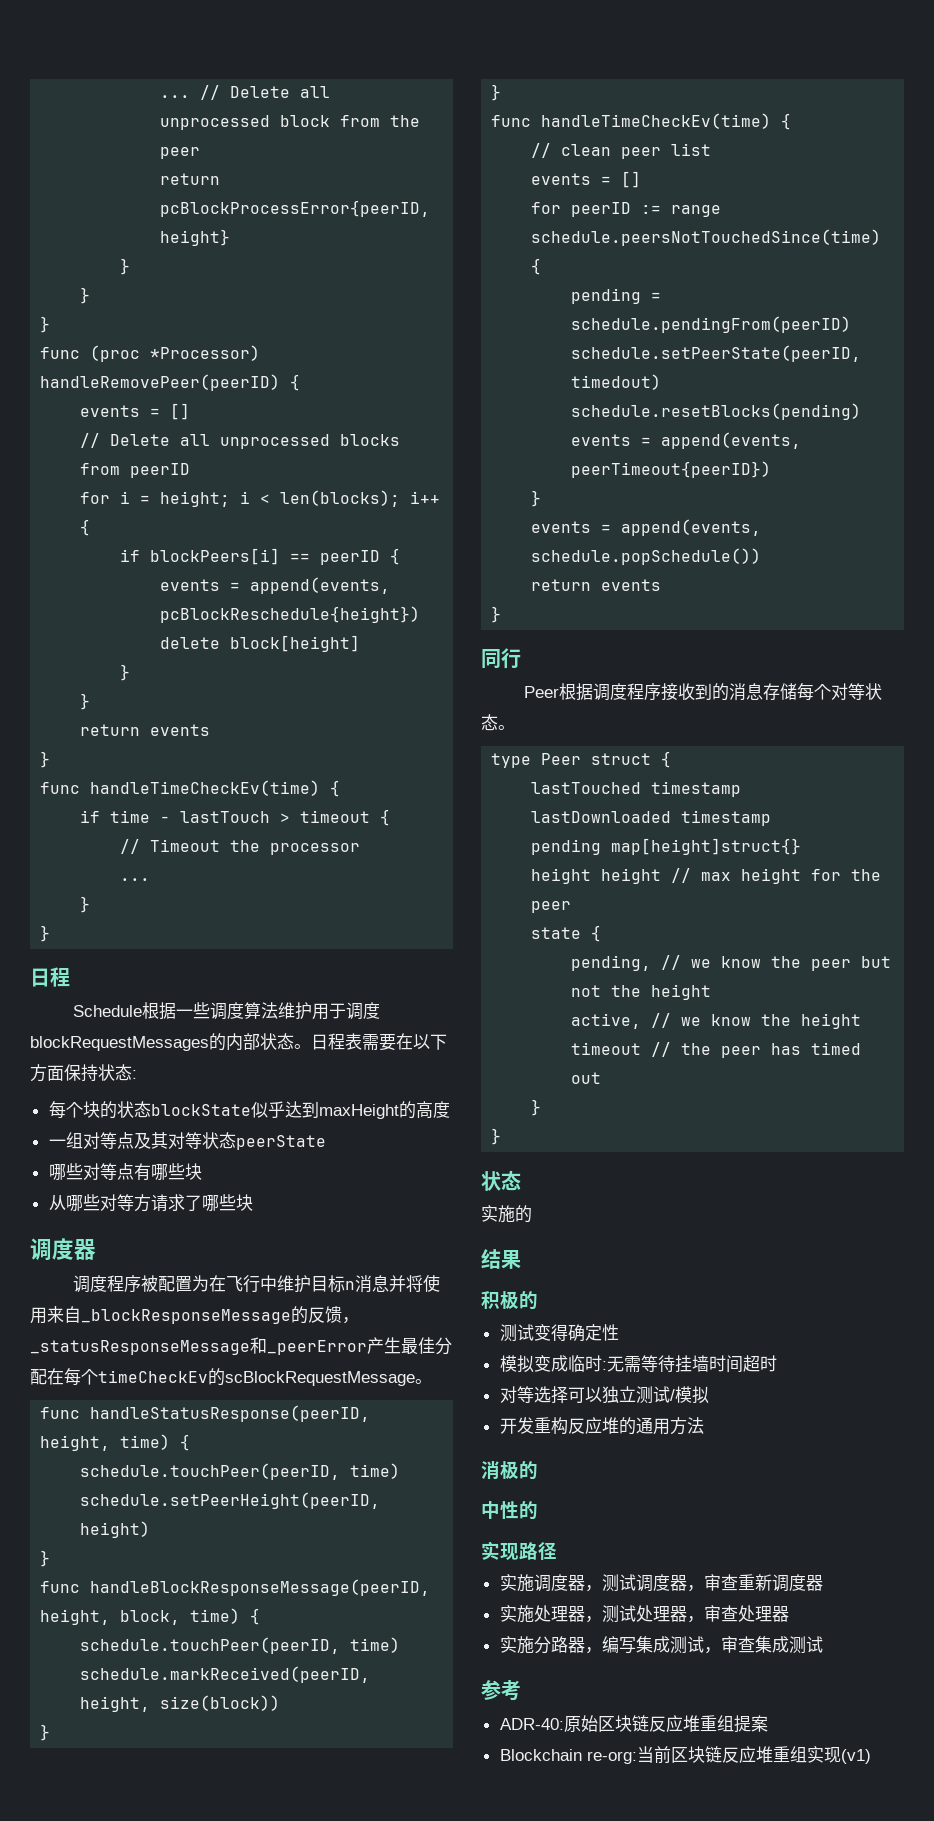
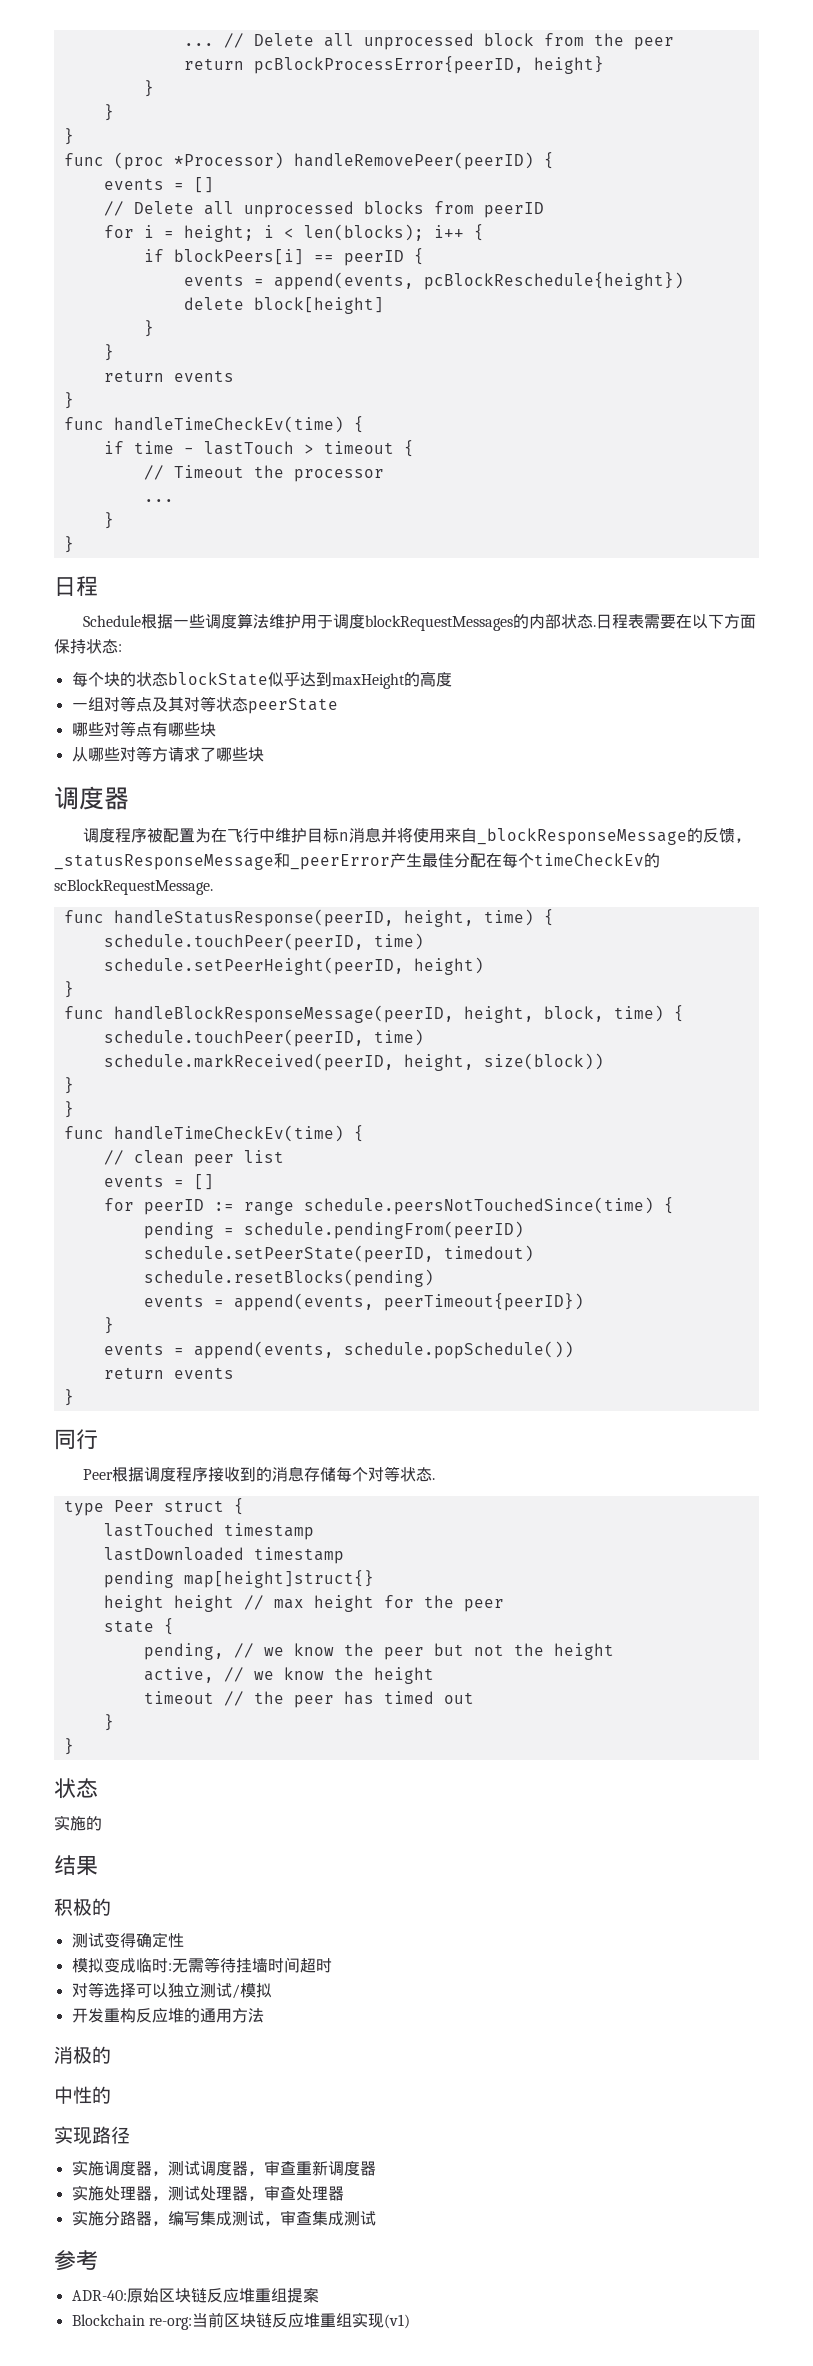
- Schedule根据一些调度算法维护用于调度blockRequestMessages的内部状态。
+ Schedule根据一些调度算法维护用于调度blockRequestMessages的内部状态.
- 调度程序被配置为在飞行中维护目标n消息并将使用来自_blockResponseMessage的反馈，_statusResponseMessage和_peerError产生最佳分配在每个timeCheckEv的scBlockRequestMessage。
+ 调度程序被配置为在飞行中维护目标n消息并将使用来自_blockResponseMessage的反馈，_statusResponseMessage和_peerError产生最佳分配在每个timeCheckEv的scBlockRequestMessage.
- Peer根据调度程序接收到的消息存储每个对等状态。
+ Peer根据调度程序接收到的消息存储每个对等状态.

